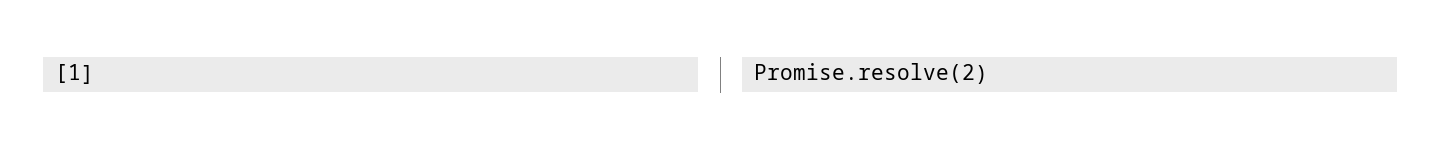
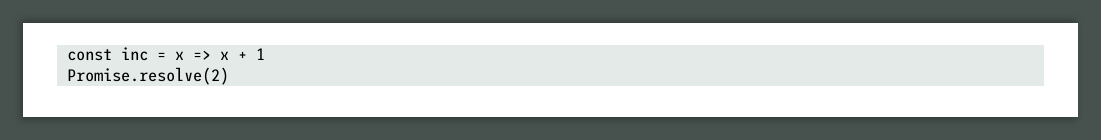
- [1]
+ const inc = x => x + 1

